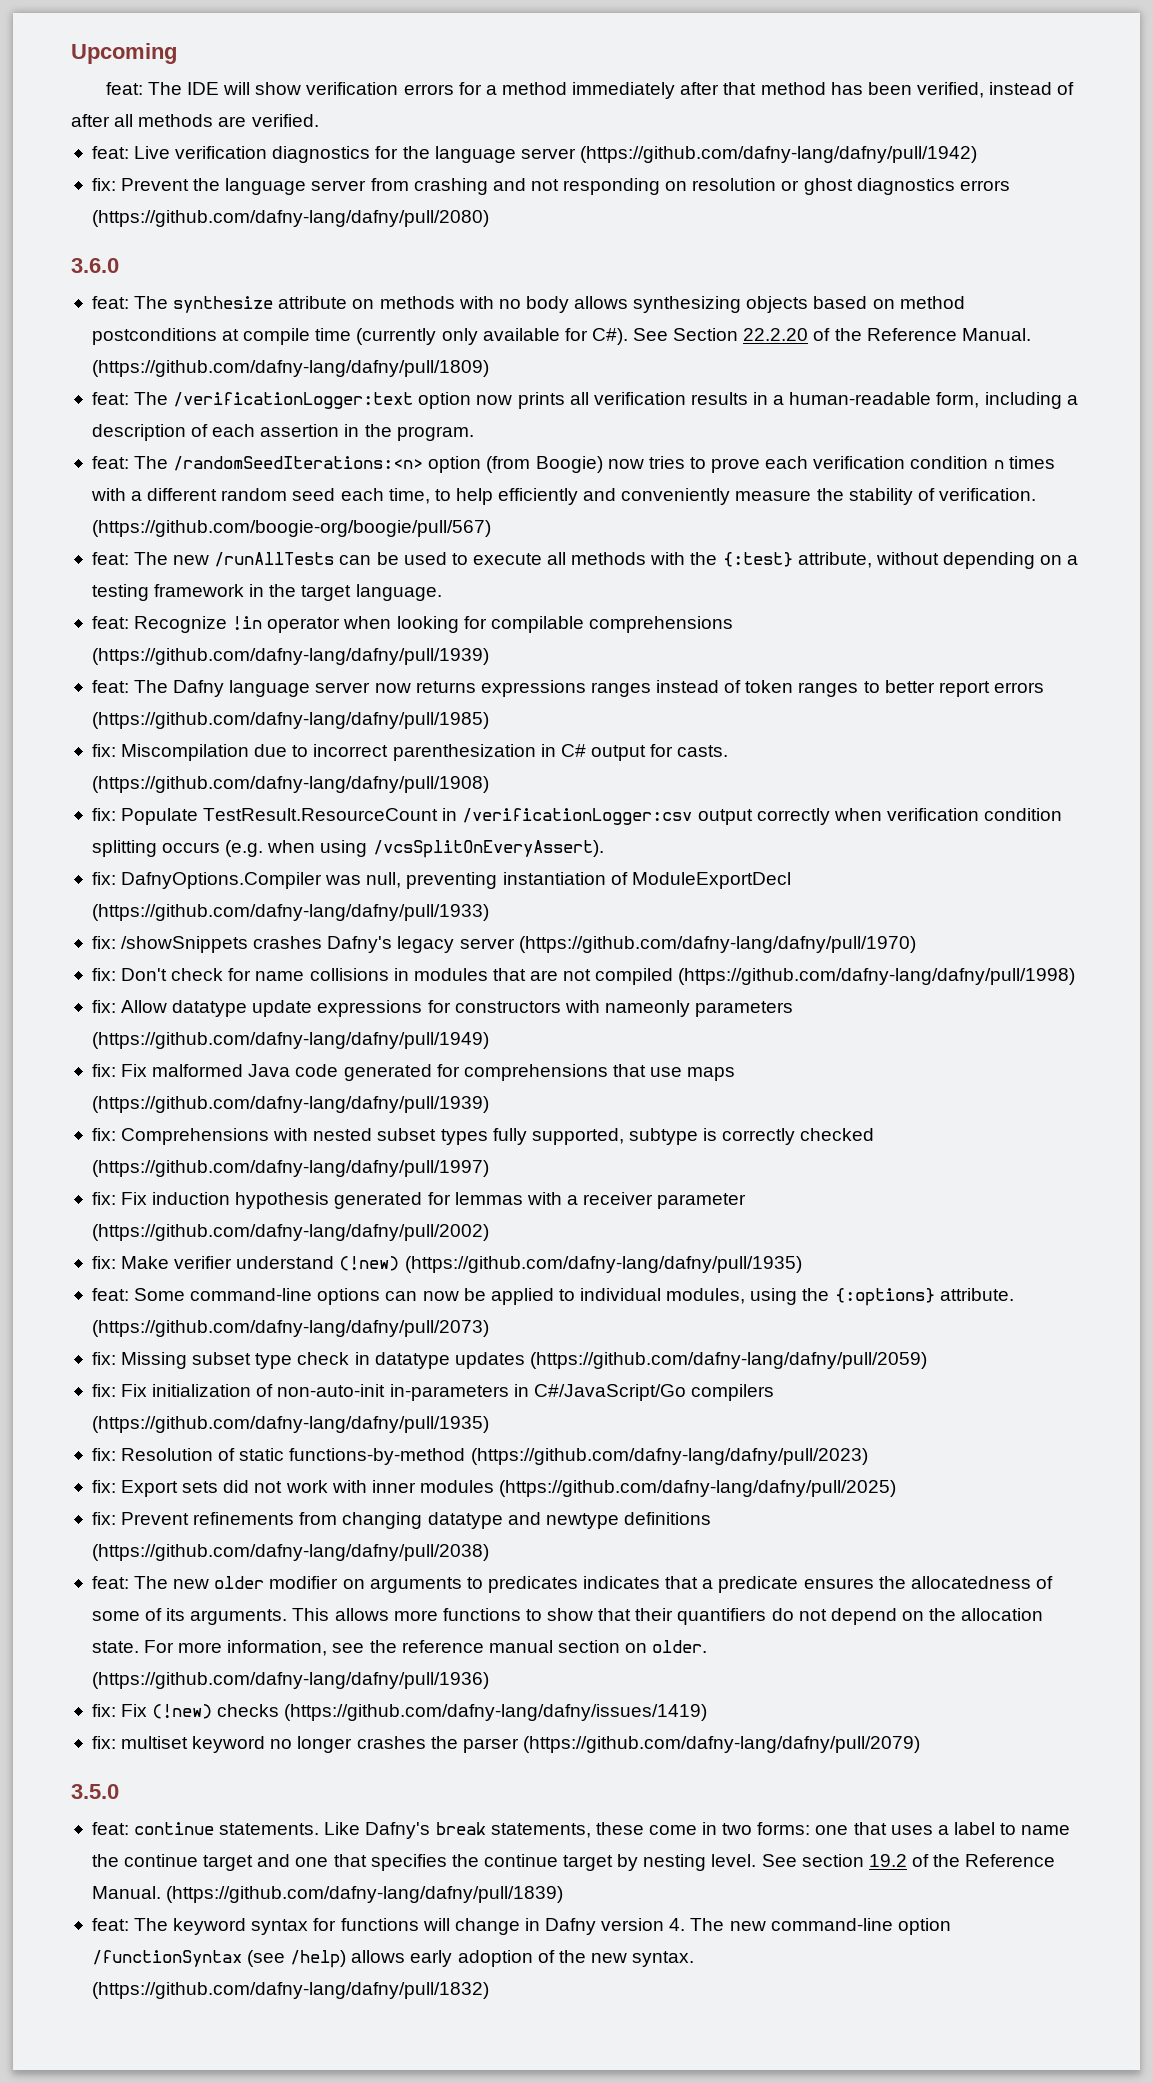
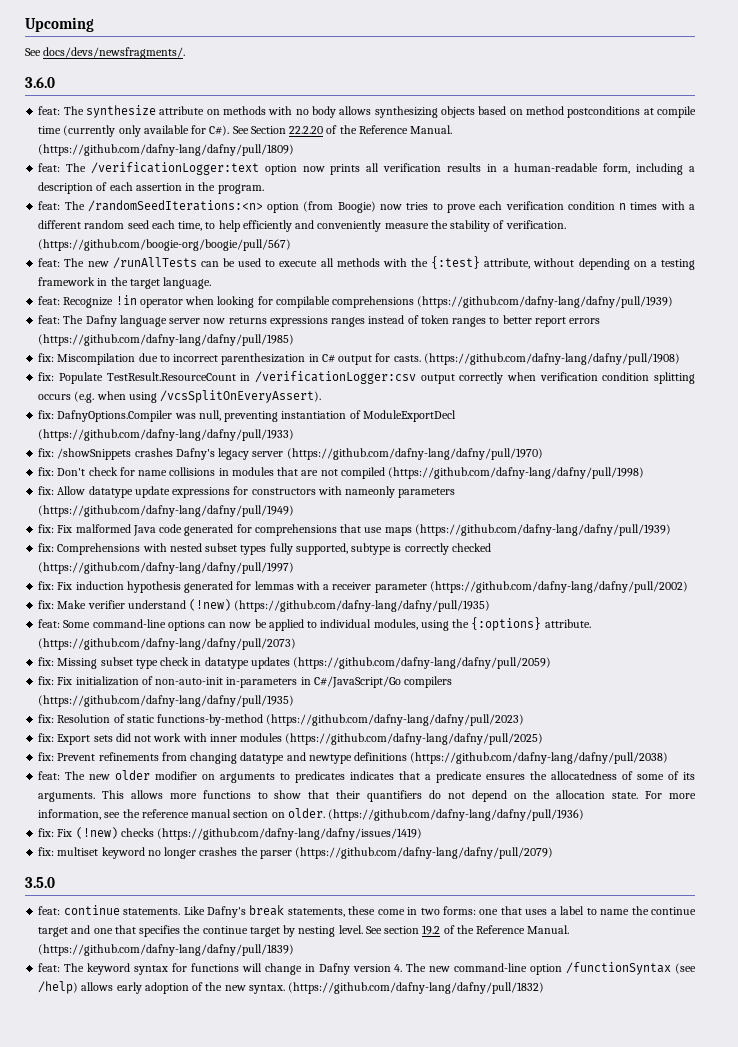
- feat: The IDE will show verification errors for a method immediately after that method has been verified, instead of after all methods are verified.
- feat: Live verification diagnostics for the language server (https://github.com/dafny-lang/dafny/pull/1942)
- fix: Prevent the language server from crashing and not responding on resolution or ghost diagnostics errors (https://github.com/dafny-lang/dafny/pull/2080)
+ See docs/devs/newsfragments/.

